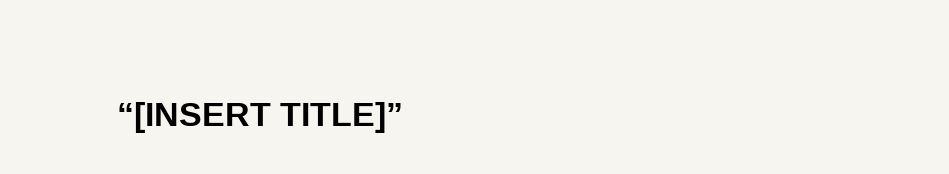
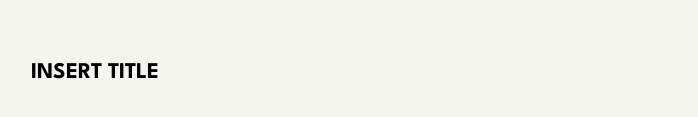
- “[INSERT TITLE]”
+ INSERT TITLE

